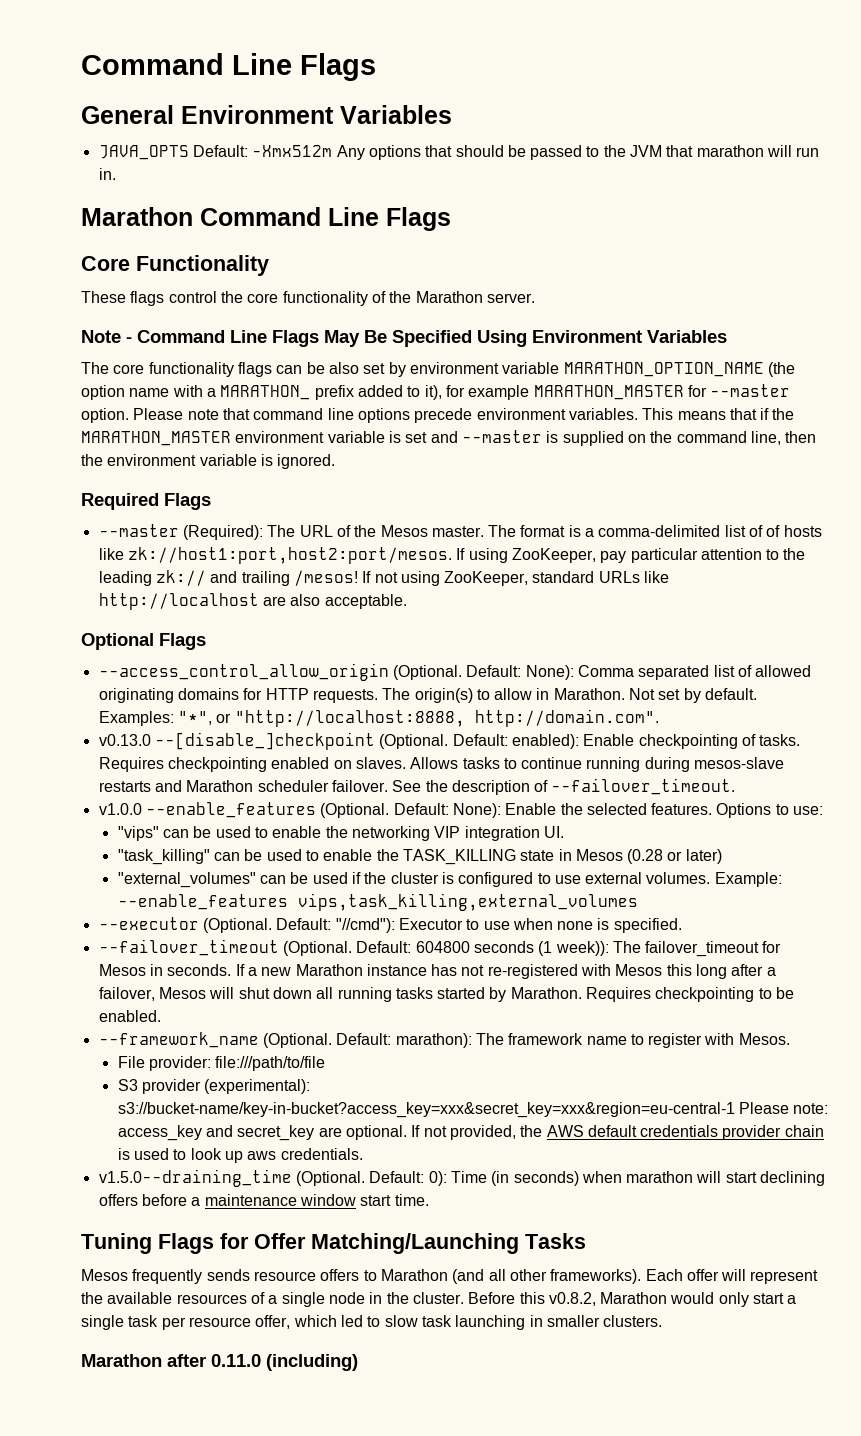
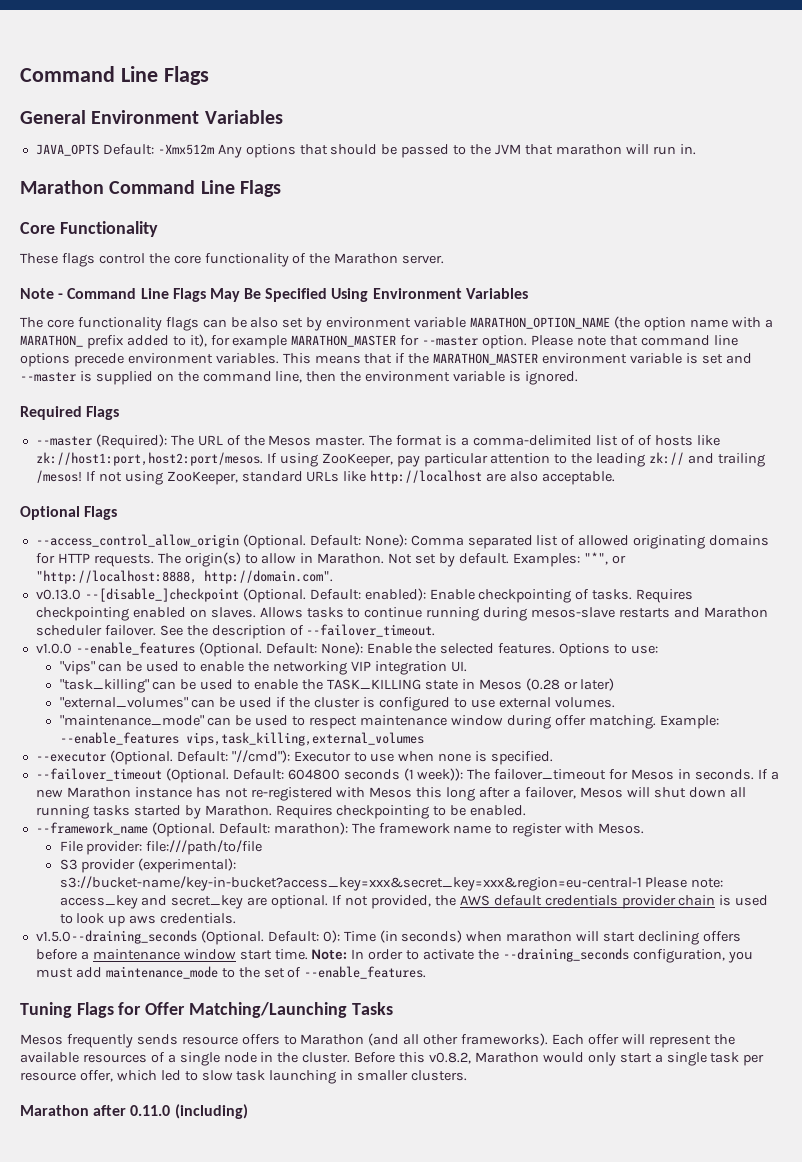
- "external_volumes" can be used if the cluster is configured to use external volumes. Example: --enable_features vips,task_killing,external_volumes
+ "external_volumes" can be used if the cluster is configured to use external volumes.
+ "maintenance_mode" can be used to respect maintenance window during offer matching. Example: --enable_features vips,task_killing,external_volumes
- v1.5.0--draining_time (Optional.
+ v1.5.0--draining_seconds (Optional.
+ Note: In order to activate the --draining_seconds configuration, you must add maintenance_mode to the set of --enable_features.

